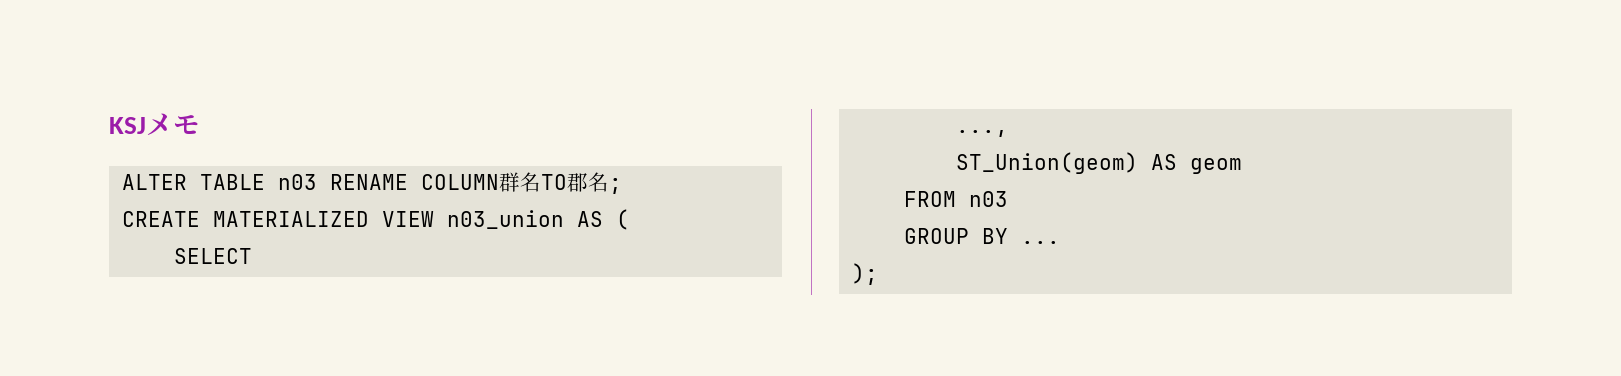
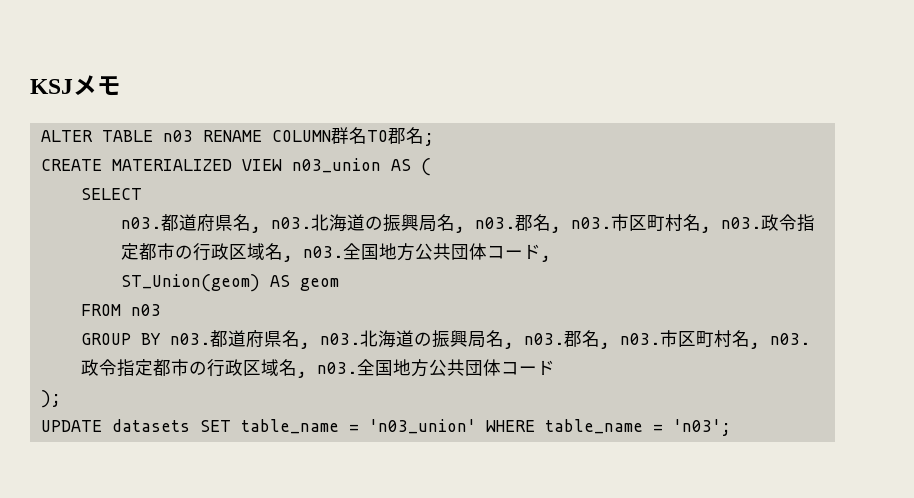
- ...,
+ n03.都道府県名, n03.北海道の振興局名, n03.郡名, n03.市区町村名, n03.政令指定都市の行政区域名, n03.全国地方公共団体コード,
- GROUP BY ...
+ GROUP BY n03.都道府県名, n03.北海道の振興局名, n03.郡名, n03.市区町村名, n03.政令指定都市の行政区域名, n03.全国地方公共団体コード
  );
+ UPDATE datasets SET table_name = 'n03_union' WHERE table_name = 'n03';

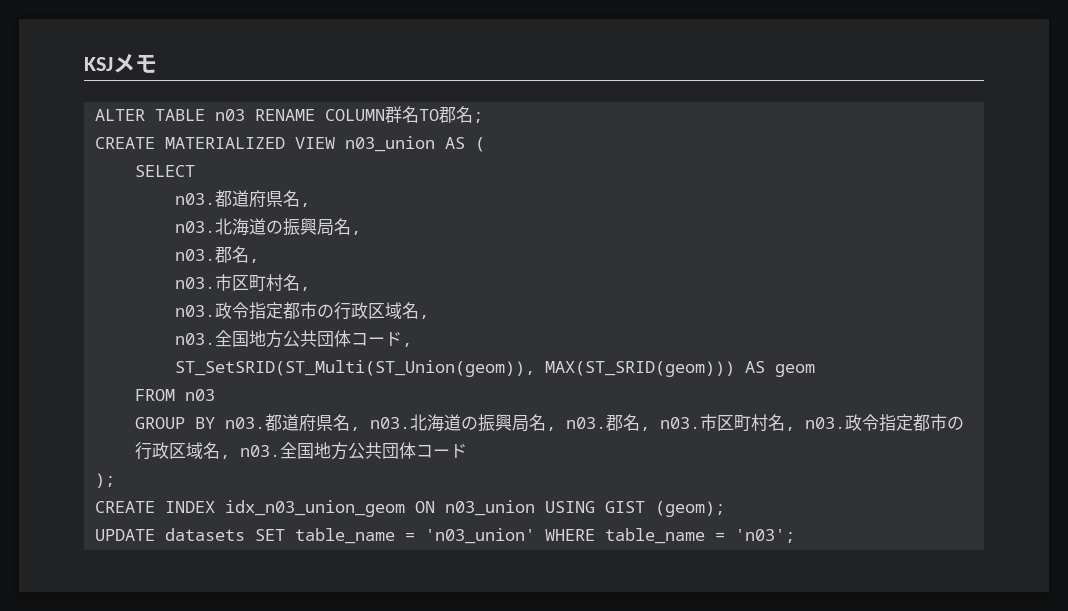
  SELECT
- n03.都道府県名, n03.北海道の振興局名, n03.郡名, n03.市区町村名, n03.政令指定都市の行政区域名, n03.
+ n03.都道府県名,
+ n03.北海道の振興局名,
+ n03.郡名,
+ n03.市区町村名,
+ n03.政令指定都市の行政区域名,
+ n03.
- ST_Union(geom) AS geom
+ ST_SetSRID(ST_Multi(ST_Union(geom)), MAX(ST_SRID(geom))) AS geom
+ CREATE INDEX idx_n03_union_geom ON n03_union USING GIST (geom);

